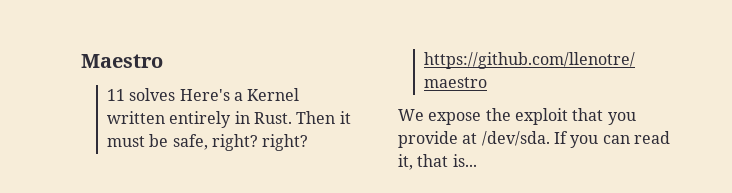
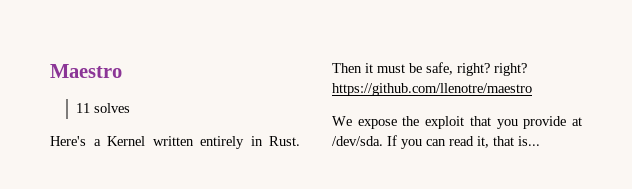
- 11 solves Here's a Kernel written entirely in Rust.
+ 11 solves
+ Here's a Kernel written entirely in Rust.

